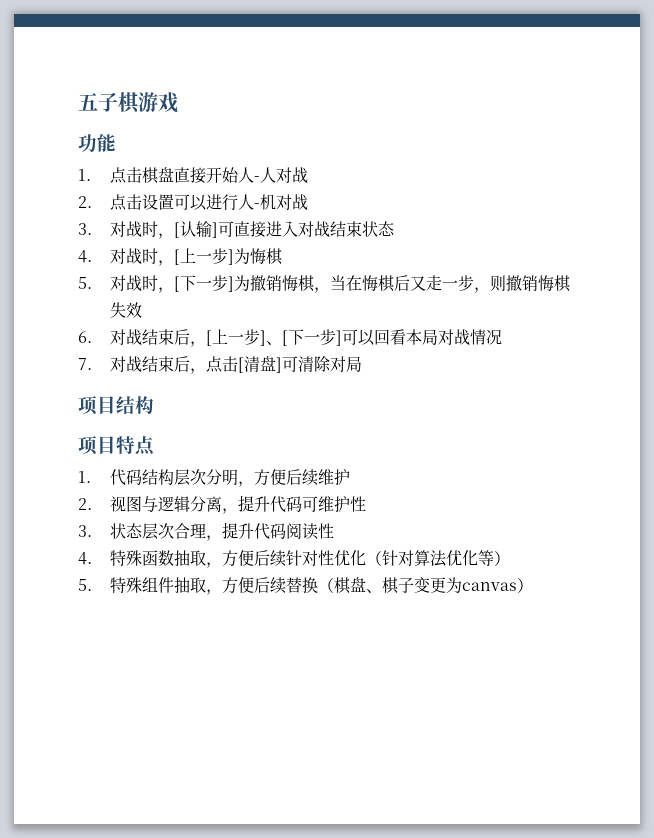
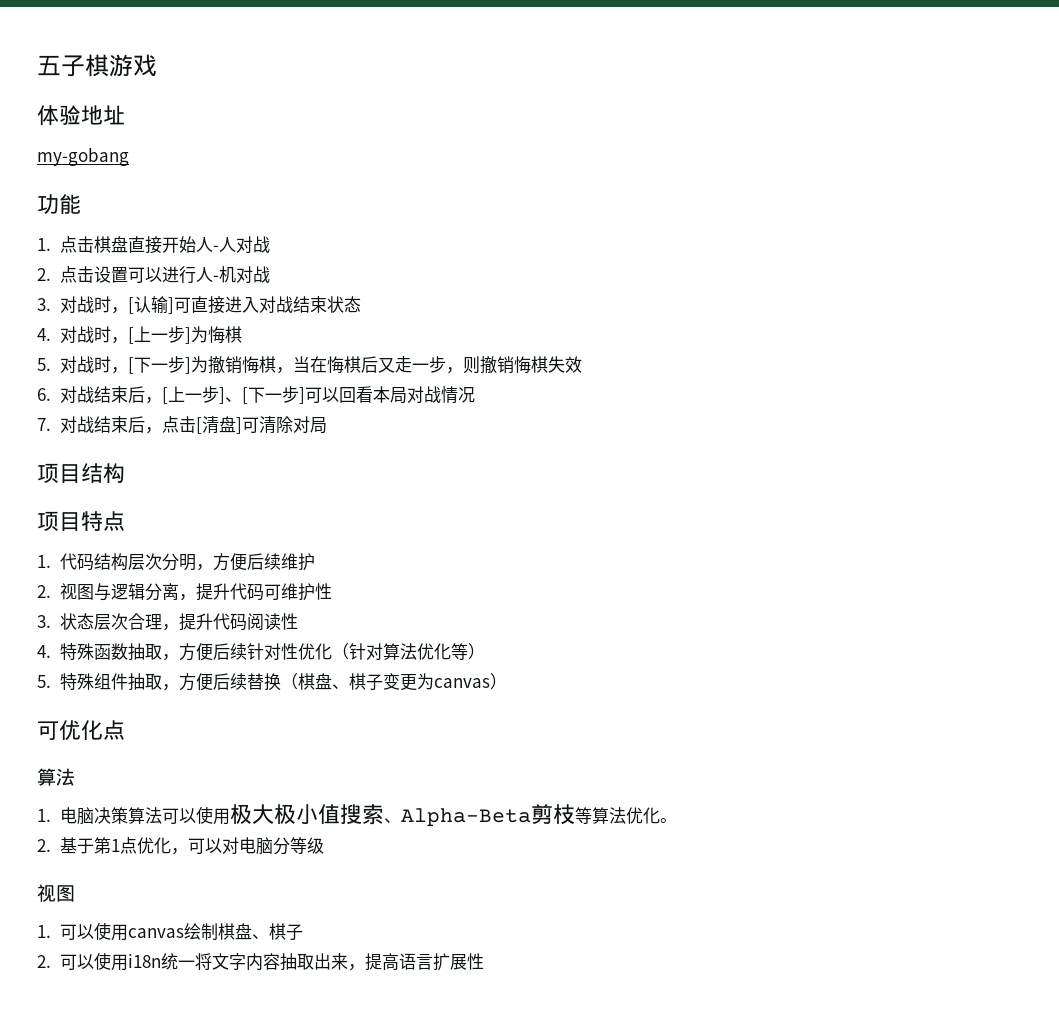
+ 体验地址
+ my-gobang
+ 可优化点
+ 算法
+ 1.电脑决策算法可以使用极大极小值搜索、Alpha-Beta剪枝等算法优化。
+ 2.基于第1点优化，可以对电脑分等级
+ 视图
+ 1.可以使用canvas绘制棋盘、棋子
+ 2.可以使用i18n统一将文字内容抽取出来，提高语言扩展性

